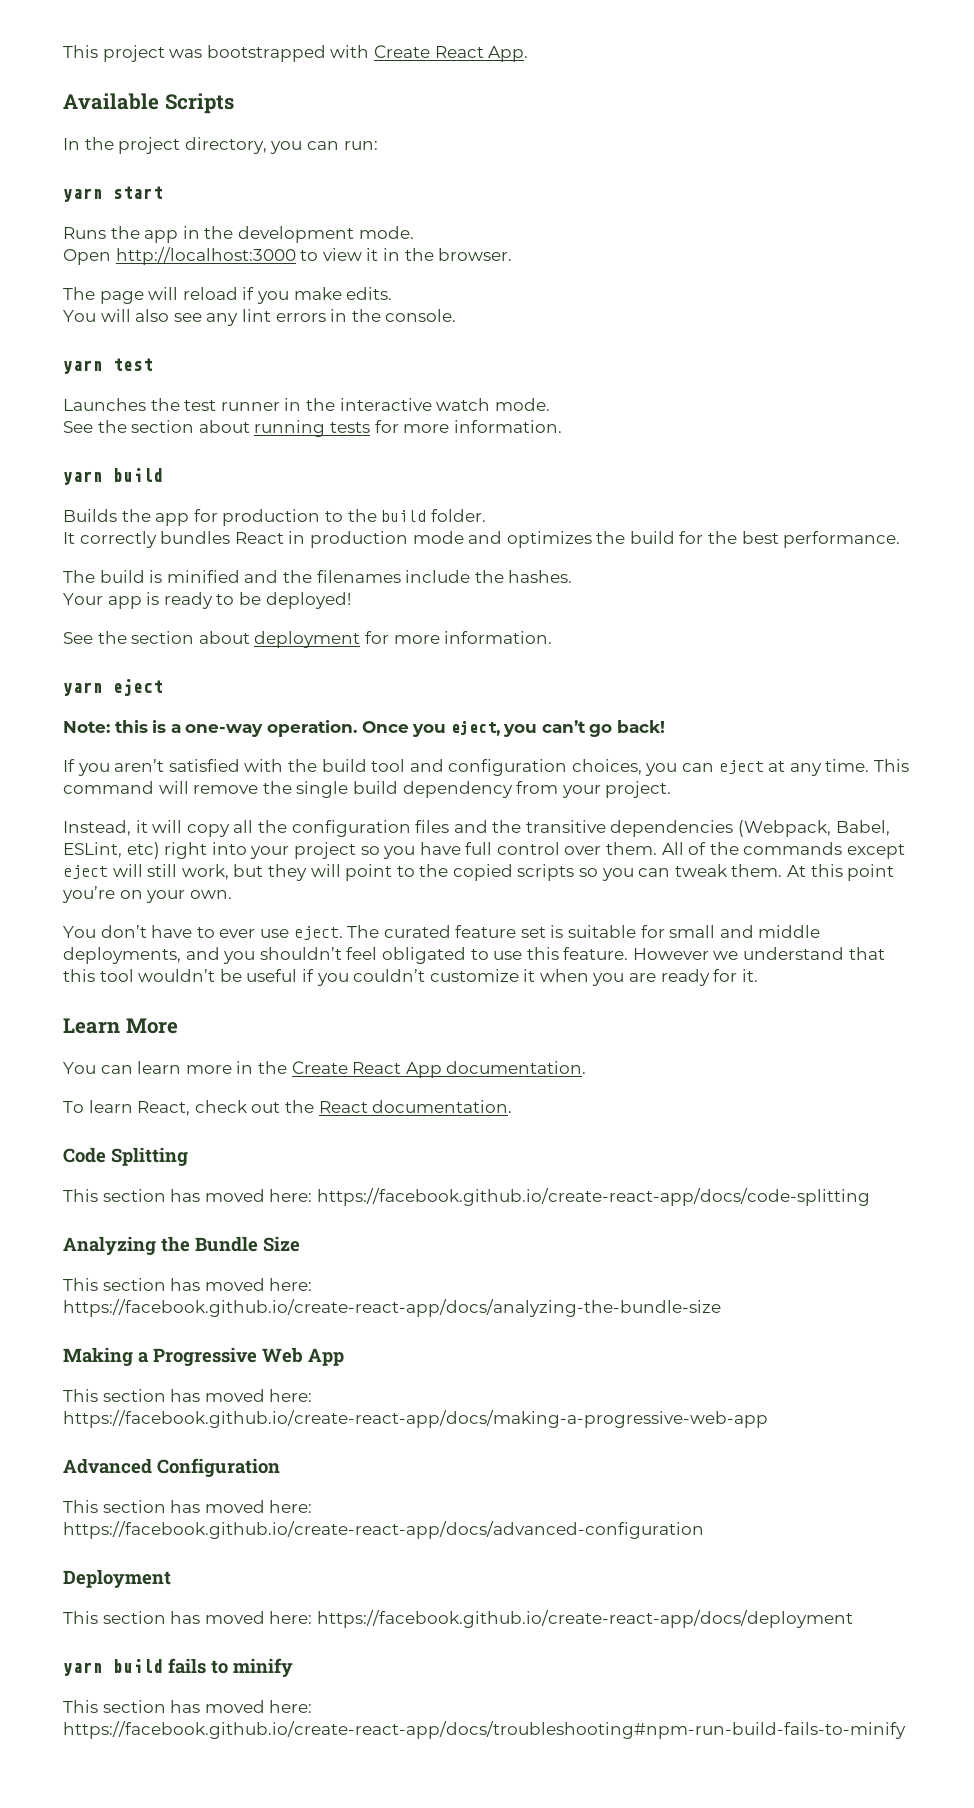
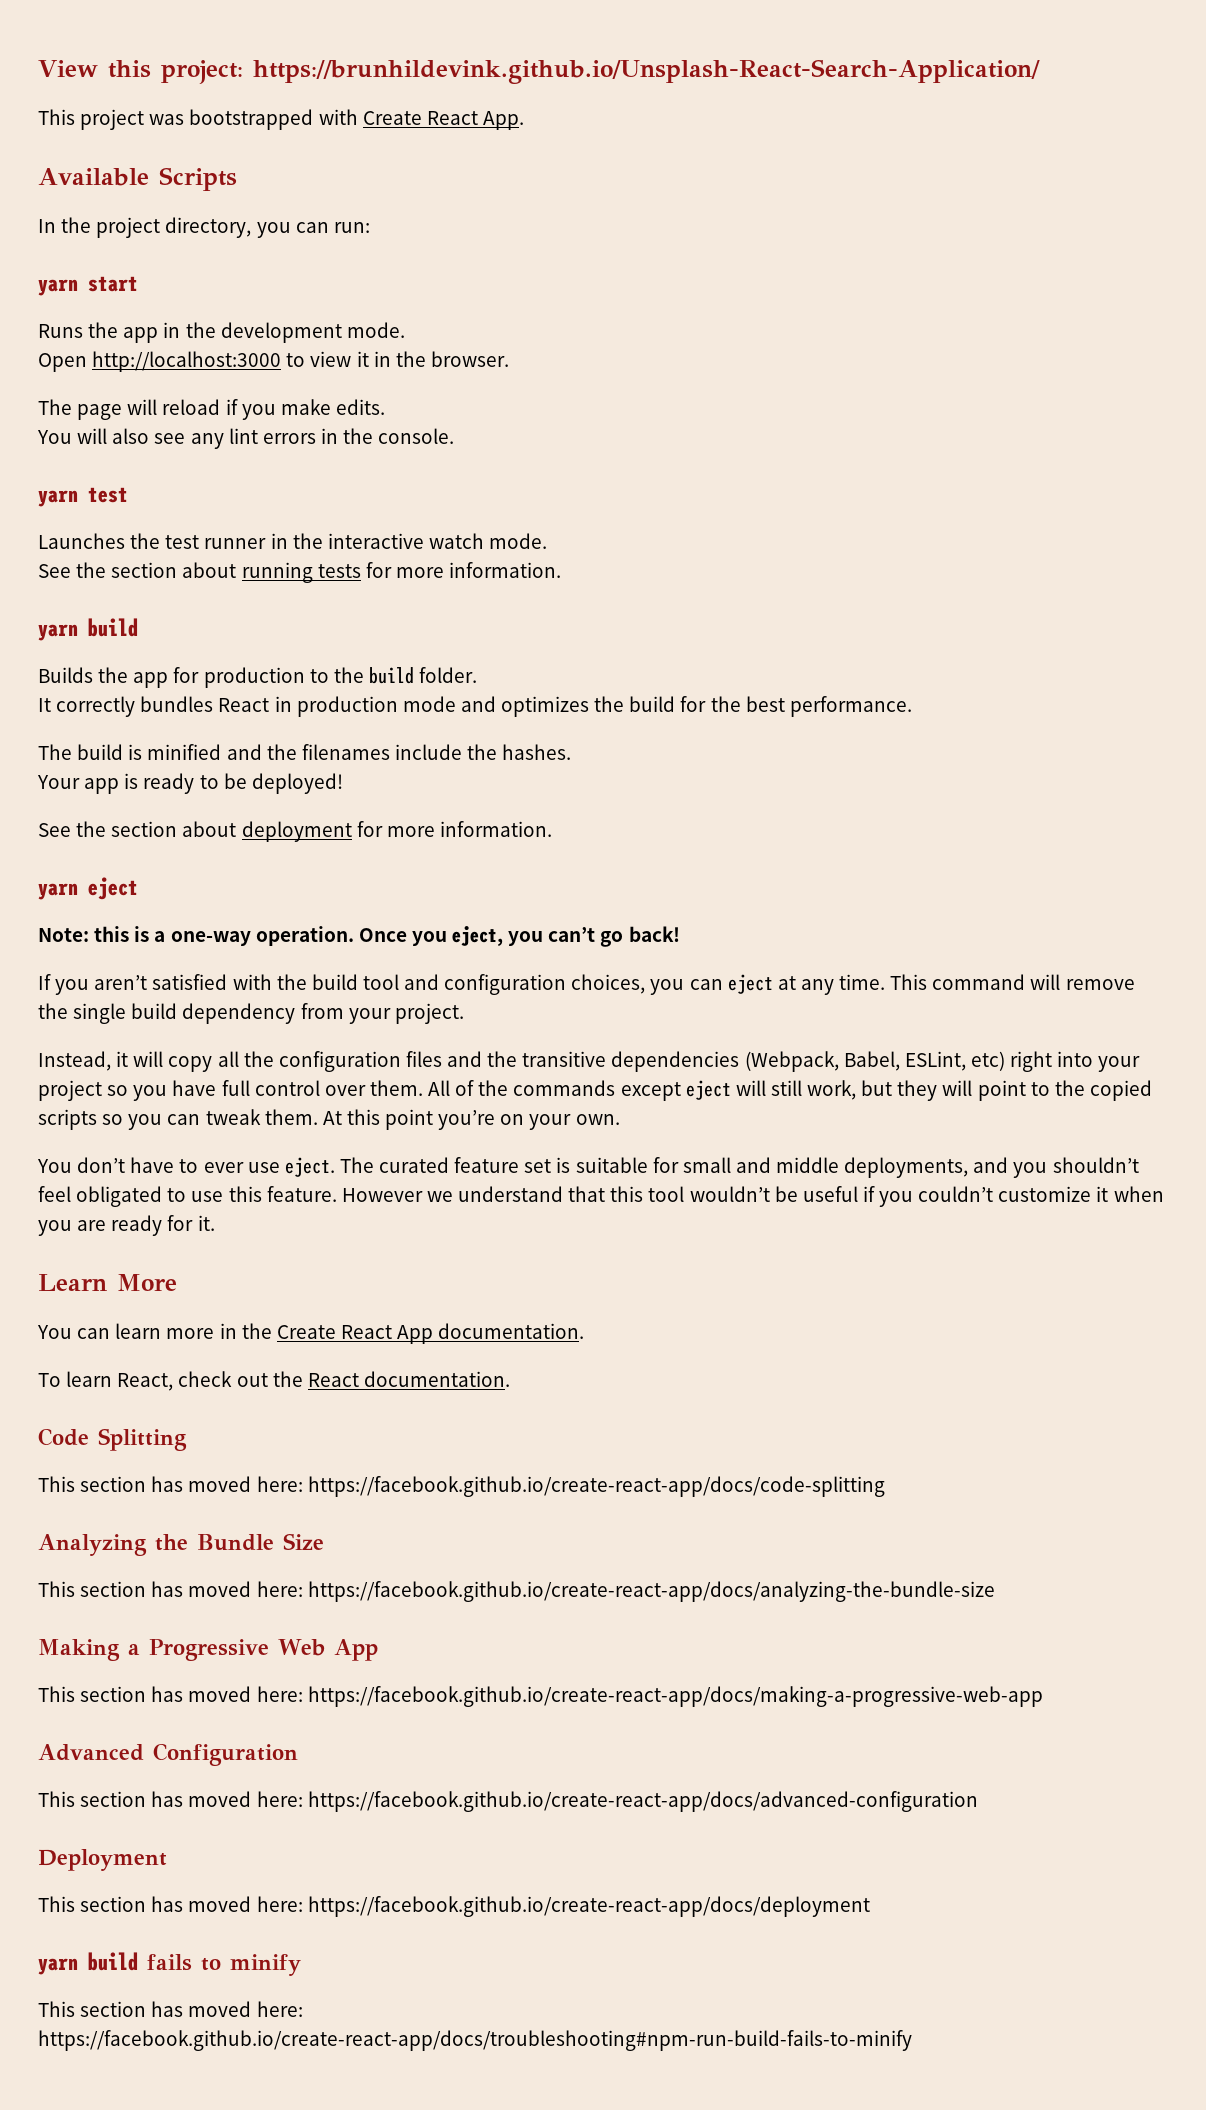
+ View this project: https://brunhildevink.github.io/Unsplash-React-Search-Application/

